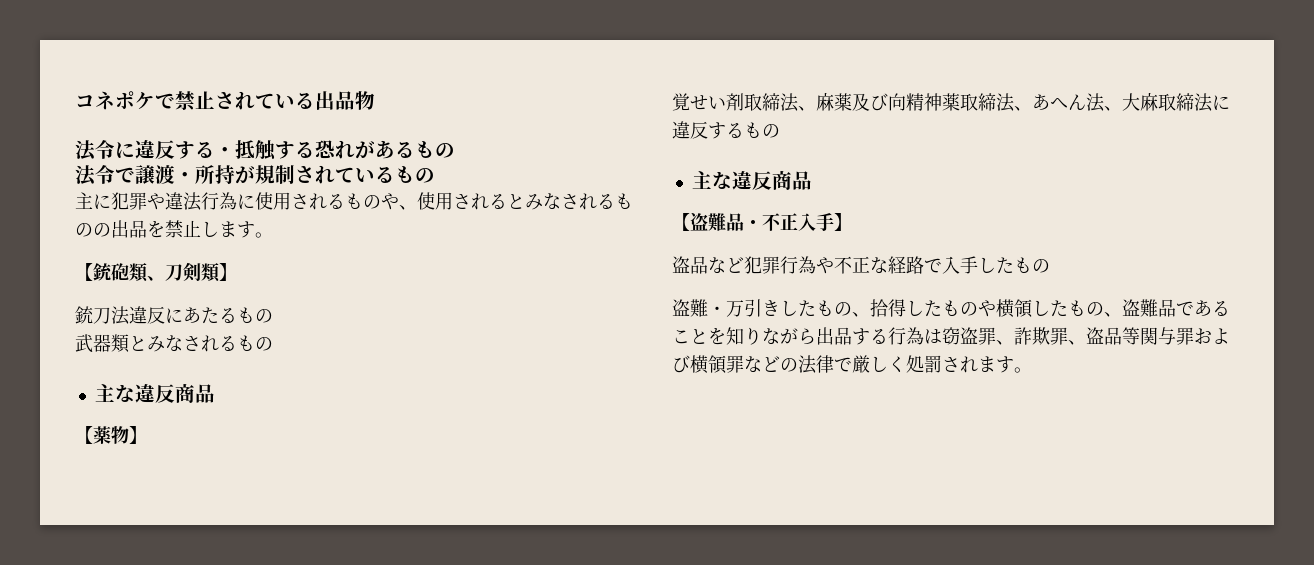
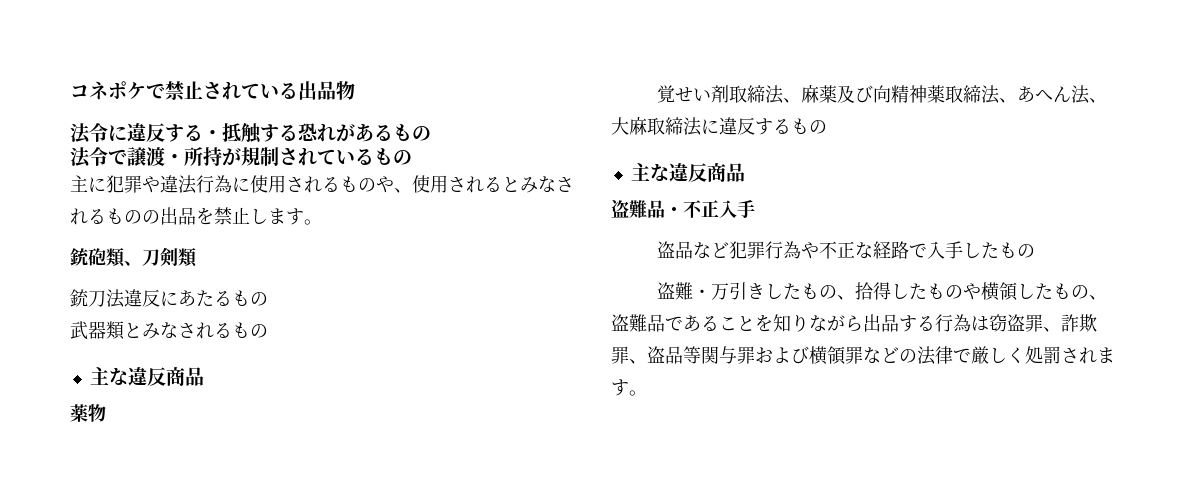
- 【銃砲類、刀剣類】
+ 銃砲類、刀剣類
- 【薬物】
+ 薬物
- 【盗難品・不正入手】
+ 盗難品・不正入手

